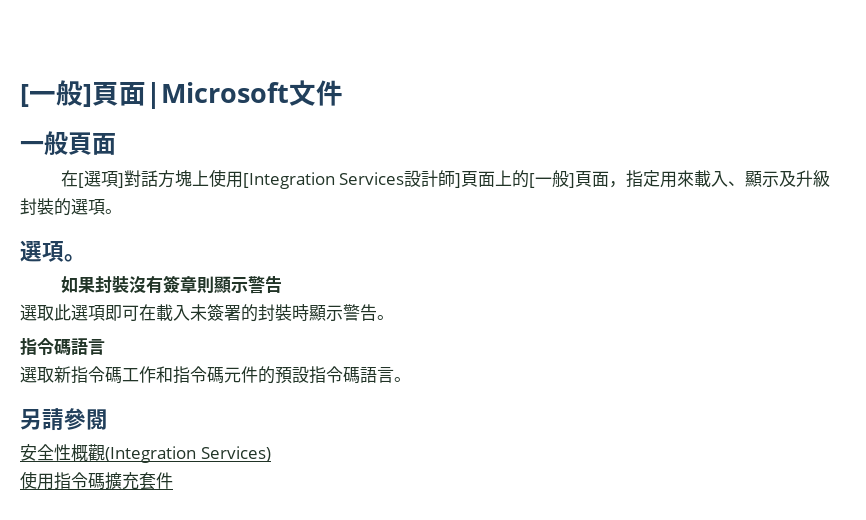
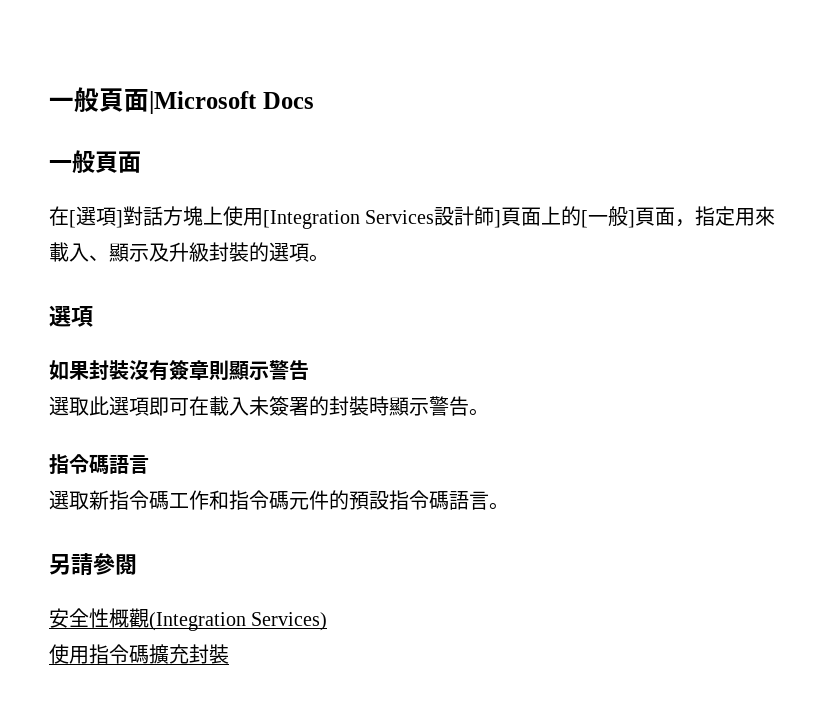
- [一般]頁面|Microsoft文件
+ 一般頁面|Microsoft Docs
  在[選項]對話方塊上使用[Integration Services設計師]頁面上的[一般]頁面，指定用來載入、顯示及升級封裝的選項。
- 選項。
+ 選項
- 使用指令碼擴充套件
+ 使用指令碼擴充封裝

